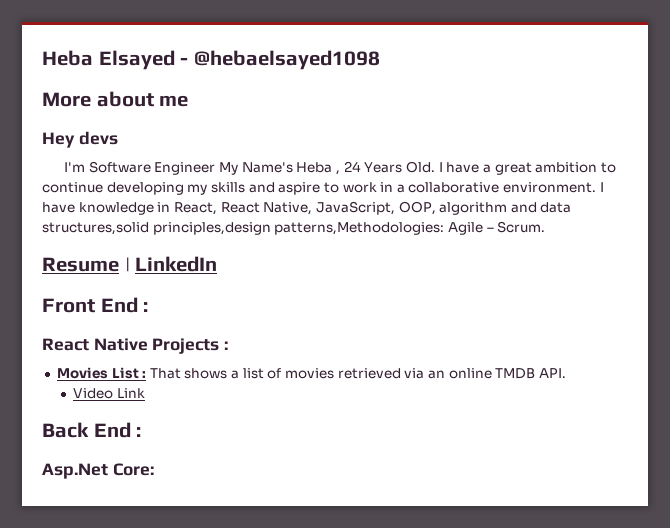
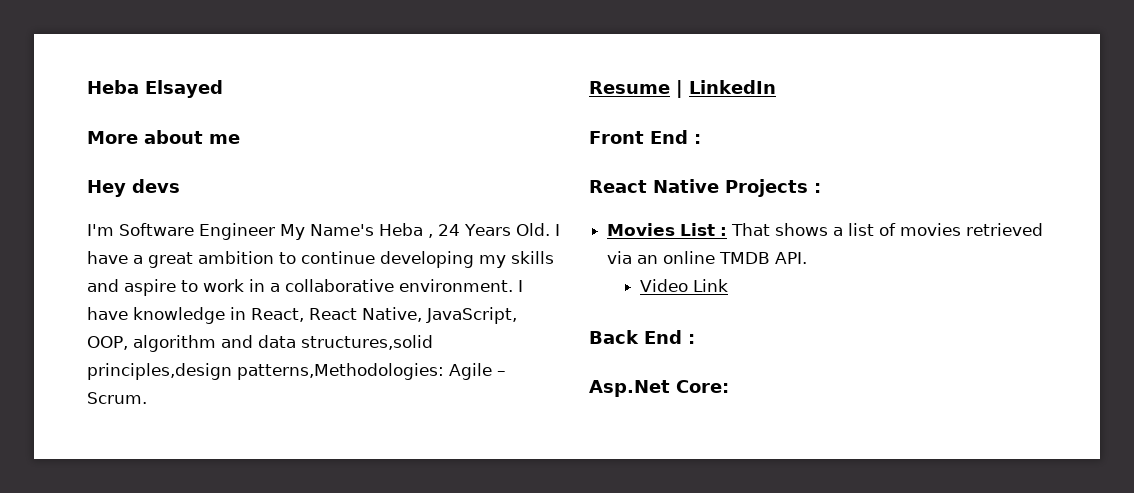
- Heba Elsayed - @hebaelsayed1098
+ Heba Elsayed

